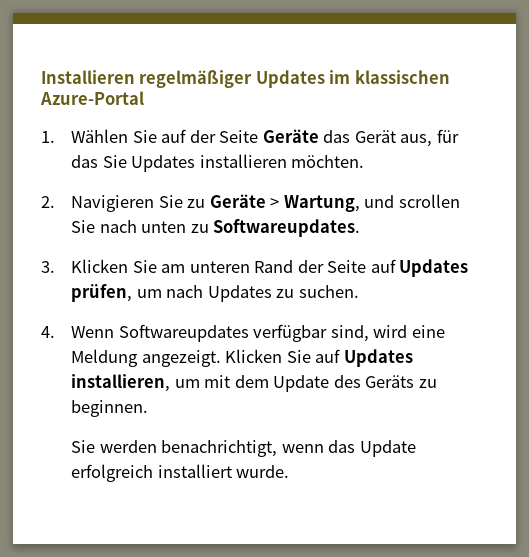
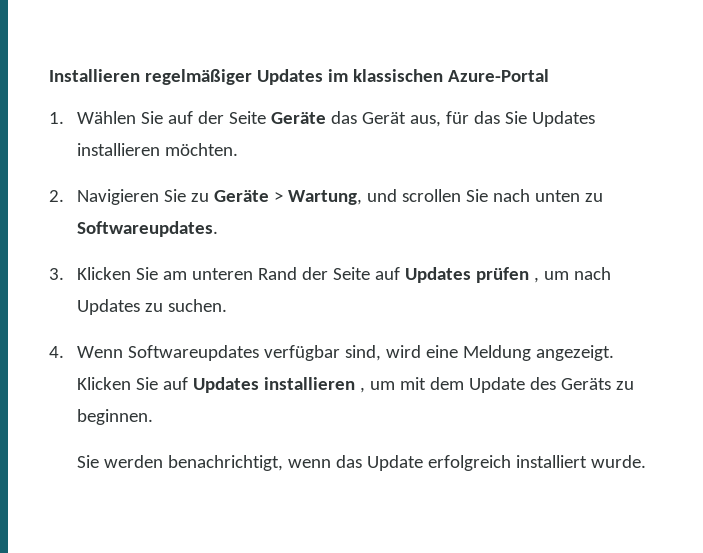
- 3. Klicken Sie am unteren Rand der Seite auf Updates prüfen, um nach Updates zu suchen.
+ 3. Klicken Sie am unteren Rand der Seite auf Updates prüfen , um nach Updates zu suchen.
- Klicken Sie auf Updates installieren, um mit dem Update des Geräts zu beginnen.
+ Klicken Sie auf Updates installieren , um mit dem Update des Geräts zu beginnen.

